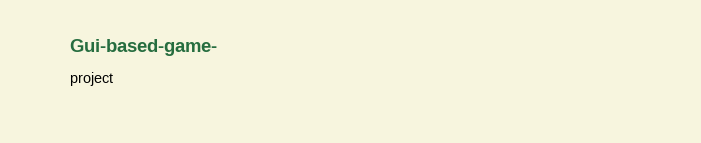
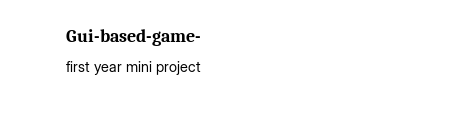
- project
+ first year mini project

